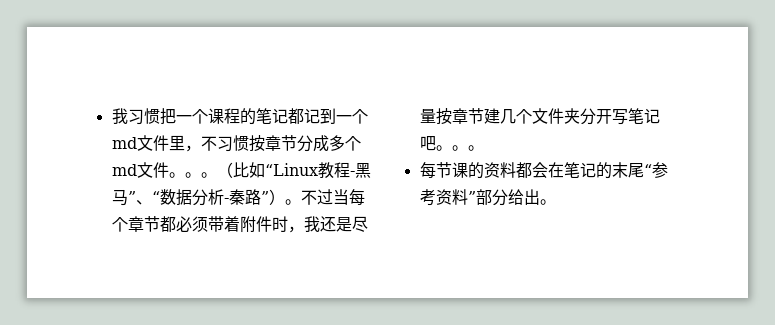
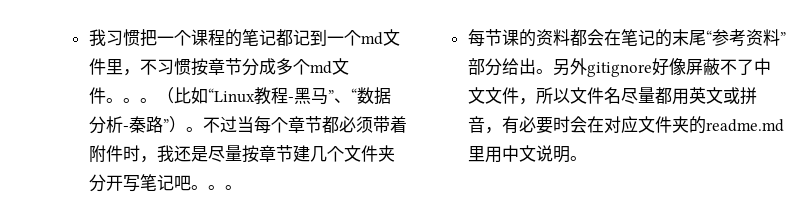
+ 另外gitignore好像屏蔽不了中文文件，所以文件名尽量都用英文或拼音，有必要时会在对应文件夹的readme.md里用中文说明。

